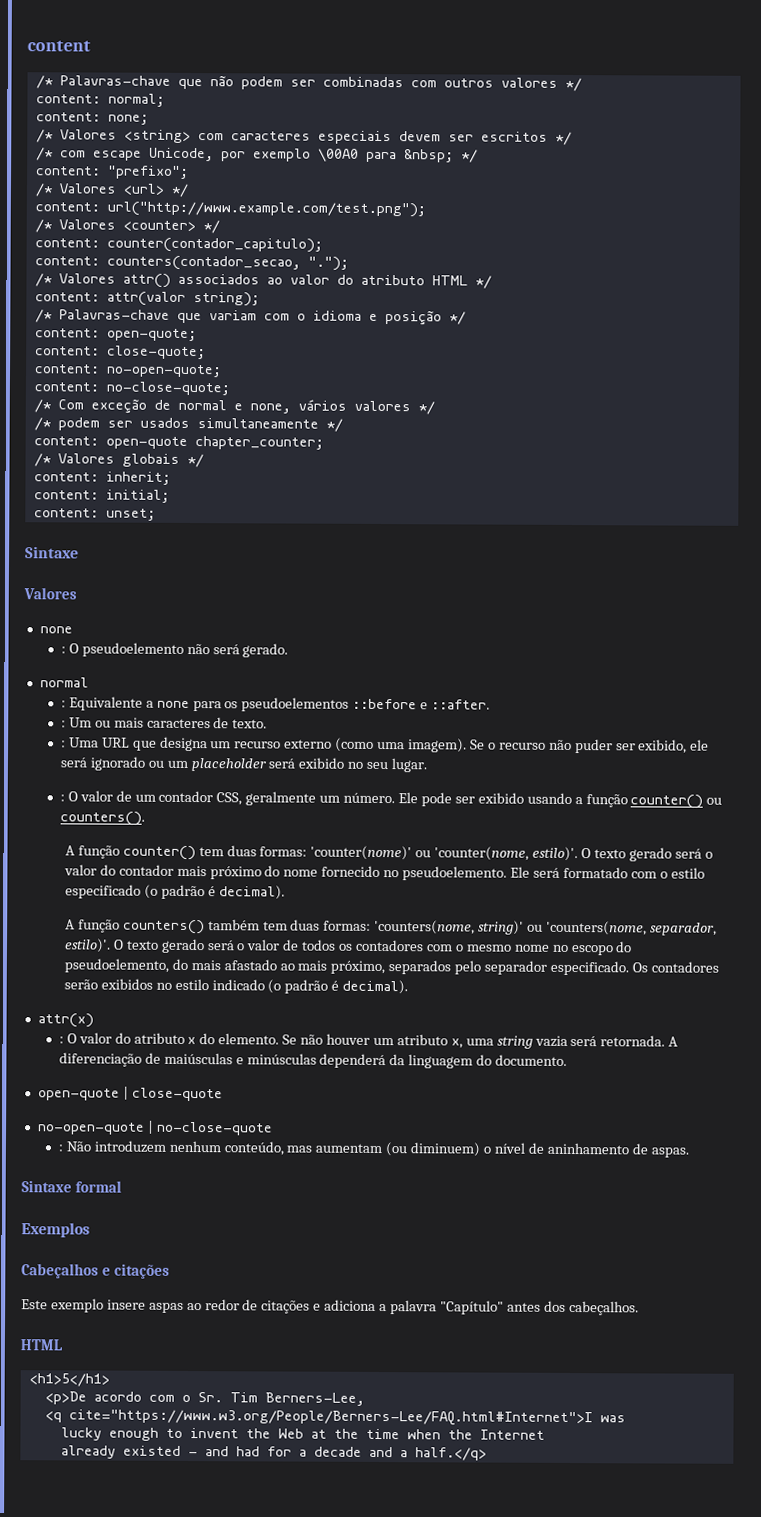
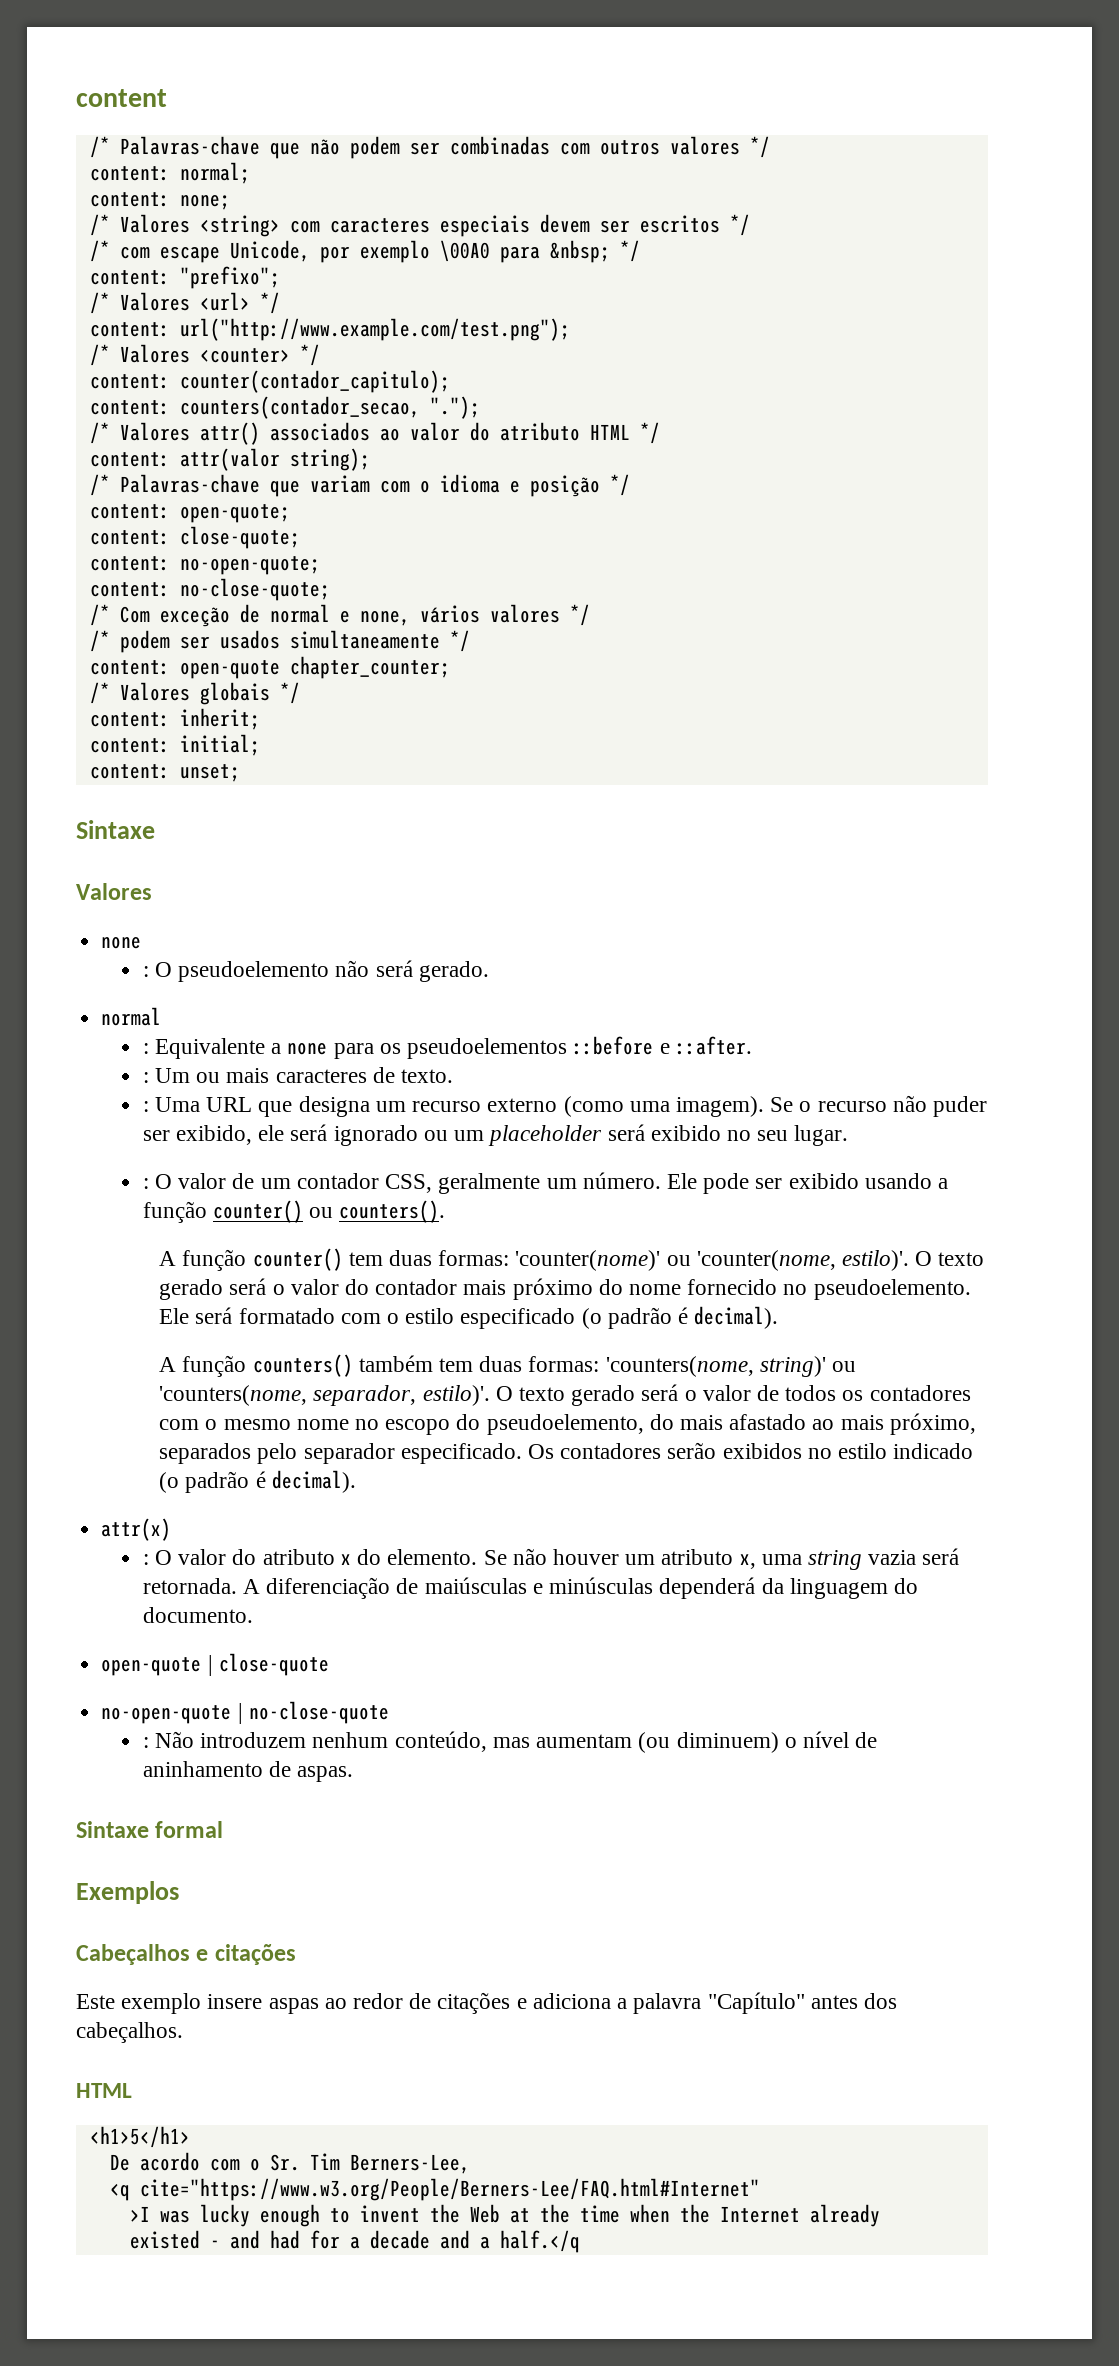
- <p>De acordo com o Sr. Tim Berners-Lee,
+ De acordo com o Sr. Tim Berners-Lee,
- <q cite="https://www.w3.org/People/Berners-Lee/FAQ.html#Internet">I was
- lucky enough to invent the Web at the time when the Internet
- already existed - and had for a decade and a half.</q>
+ <q cite="https://www.w3.org/People/Berners-Lee/FAQ.html#Internet"
+ >I was lucky enough to invent the Web at the time when the Internet already
+ existed - and had for a decade and a half.</q

